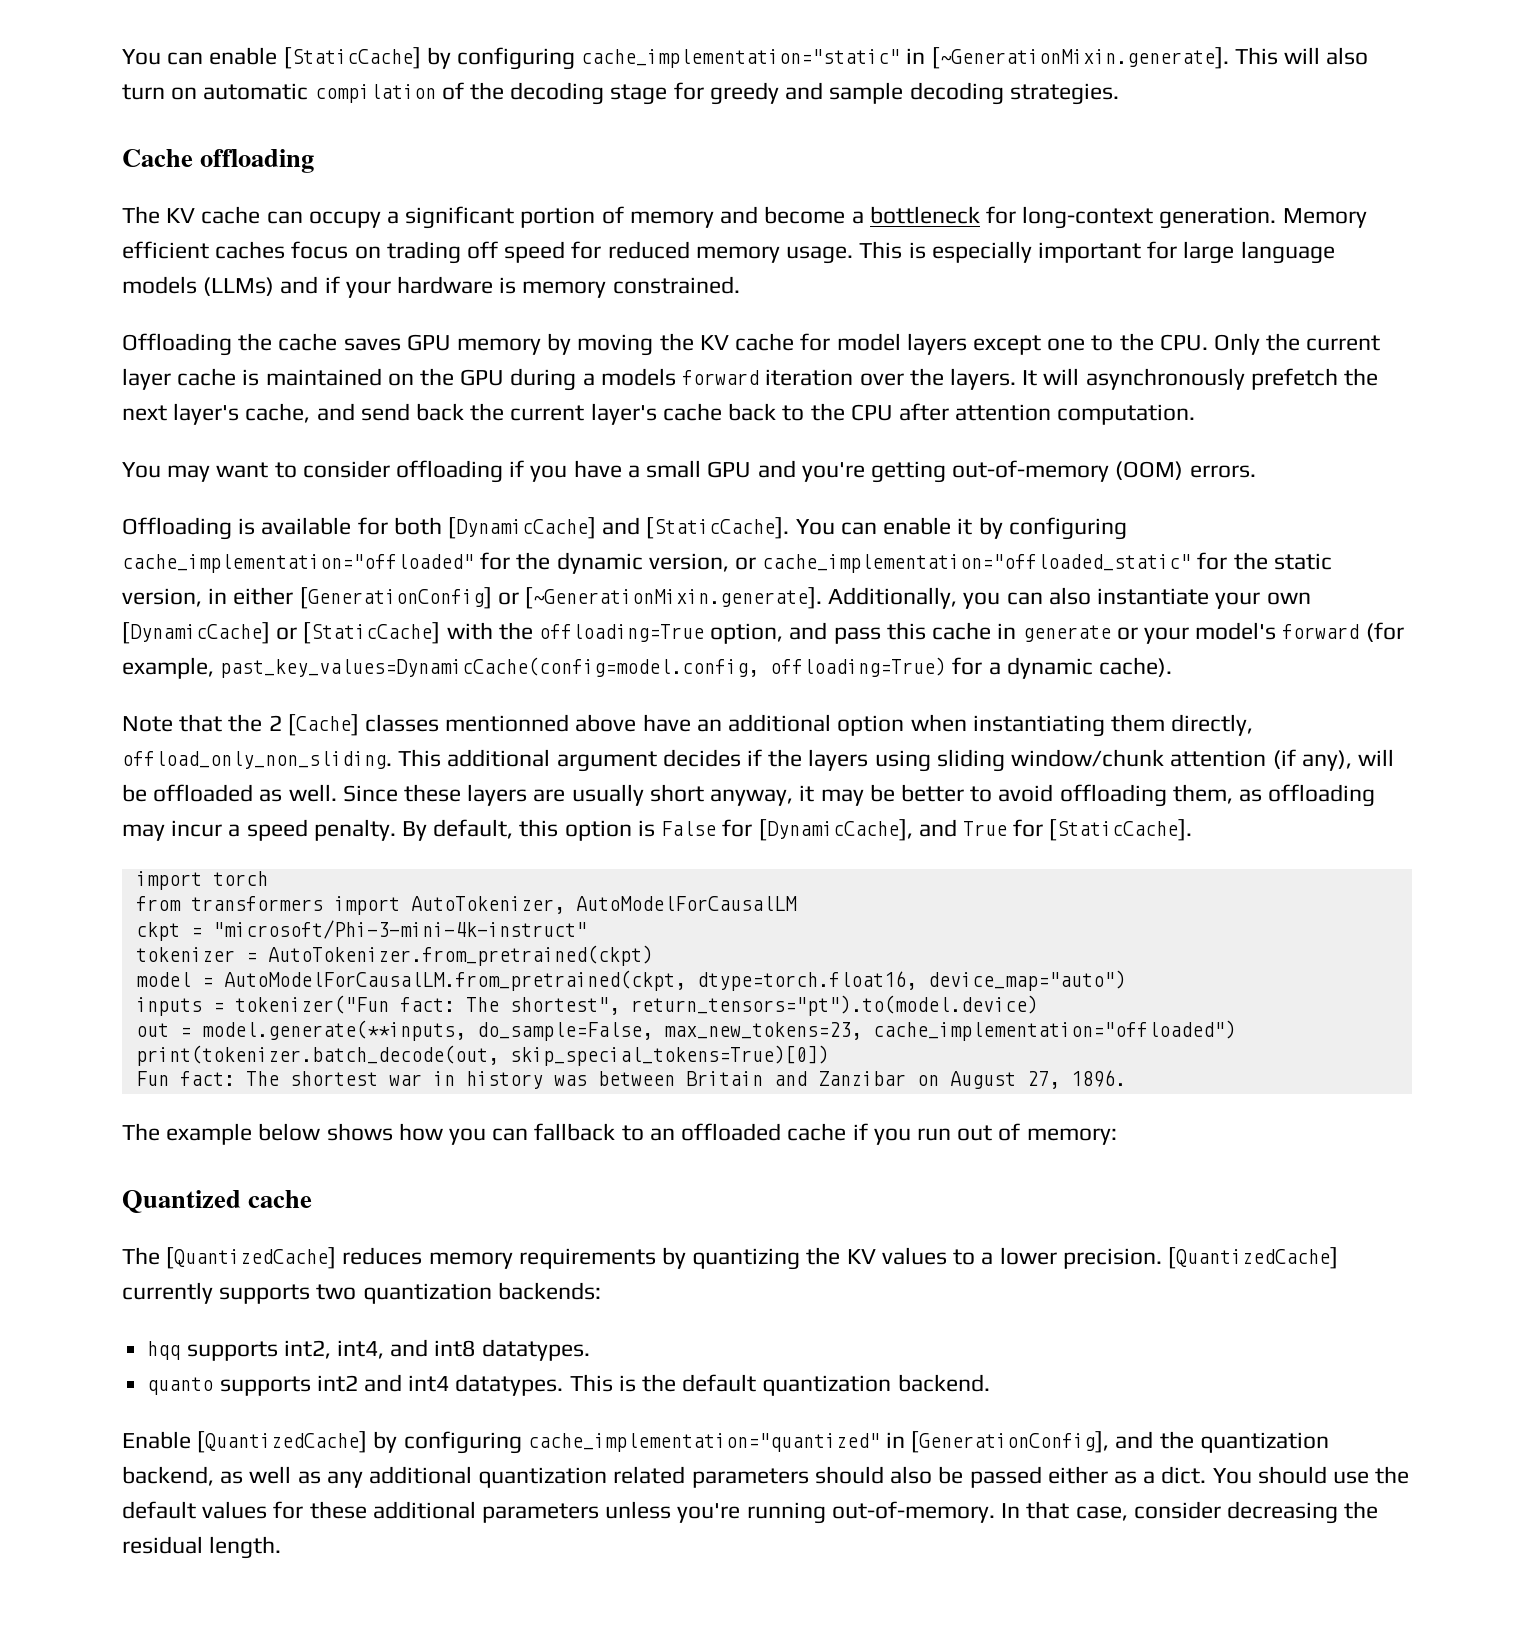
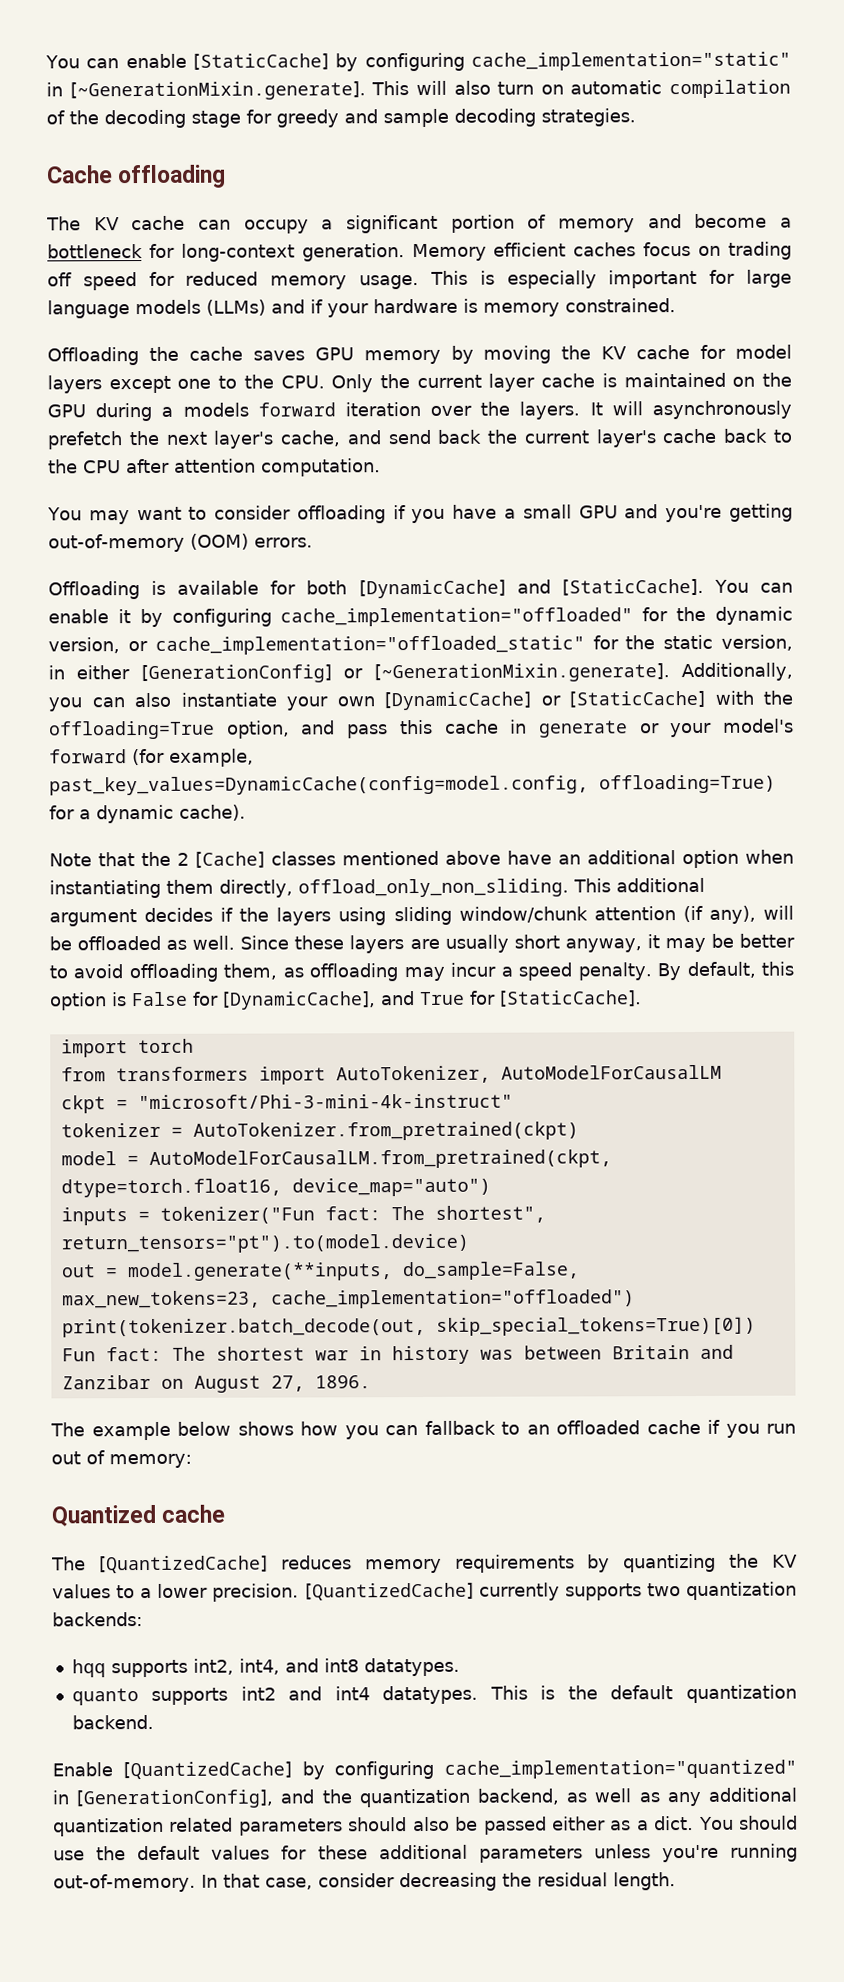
- Note that the 2 [Cache] classes mentionned above have an additional option when instantiating them directly, offload_only_non_sliding.
+ Note that the 2 [Cache] classes mentioned above have an additional option when instantiating them directly, offload_only_non_sliding.

